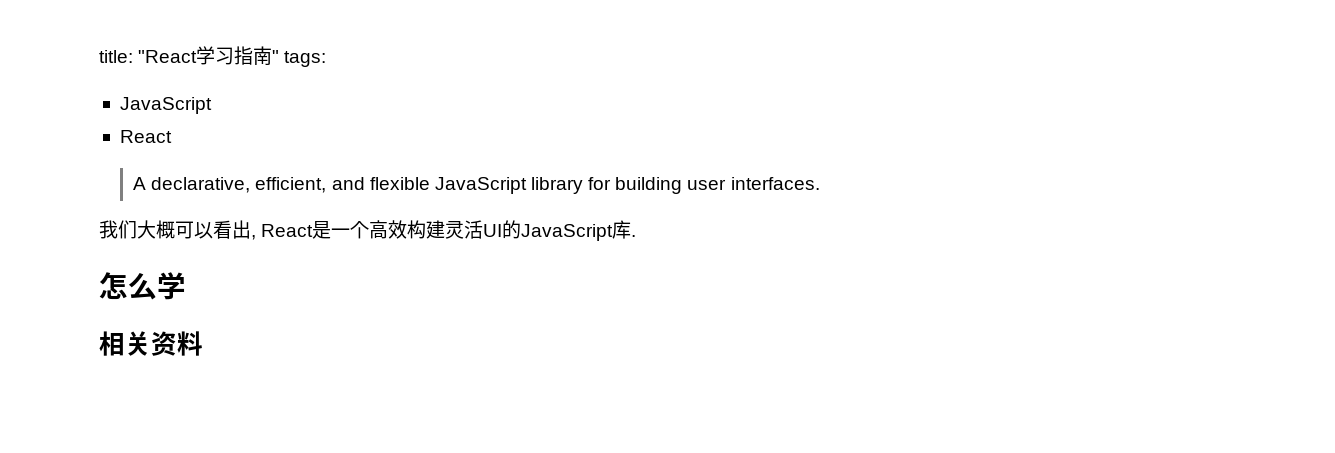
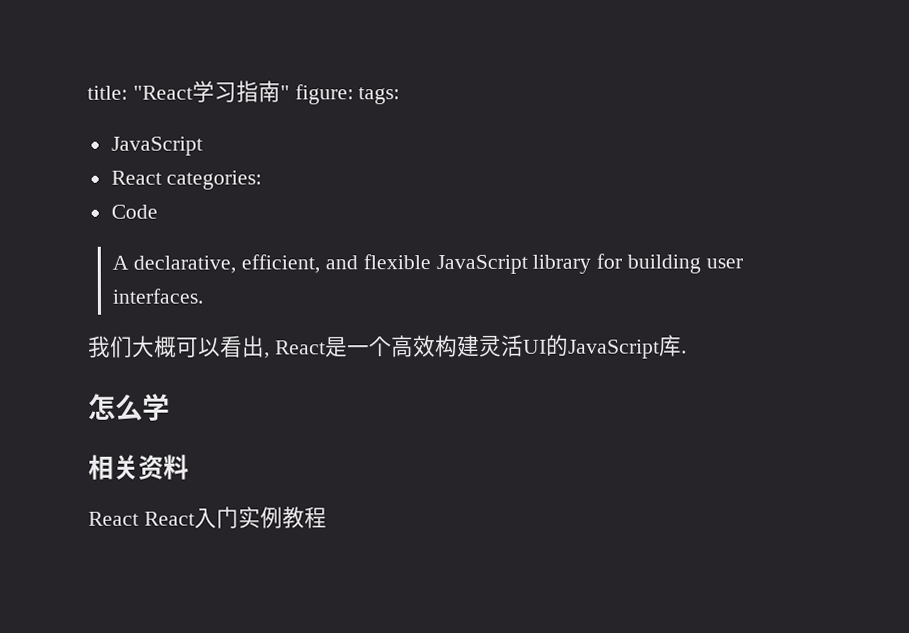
- title: "React学习指南" tags:
+ title: "React学习指南" figure: tags:
  JavaScript
- React
+ React categories:
+ Code
+ React React入门实例教程

